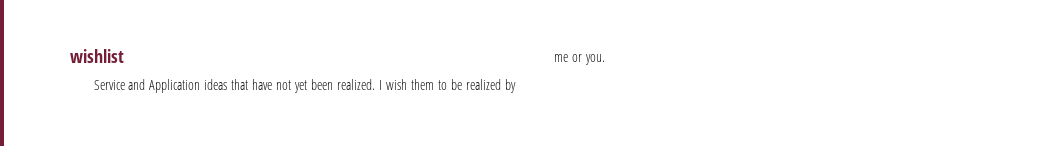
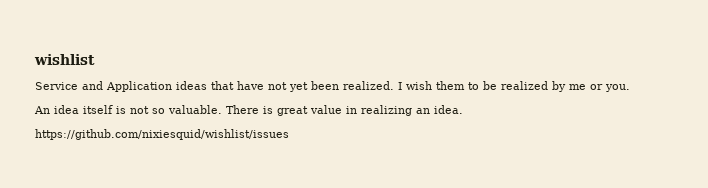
+ An idea itself is not so valuable. There is great value in realizing an idea.
+ https://github.com/nixiesquid/wishlist/issues

